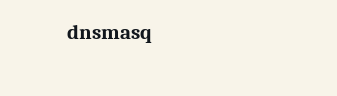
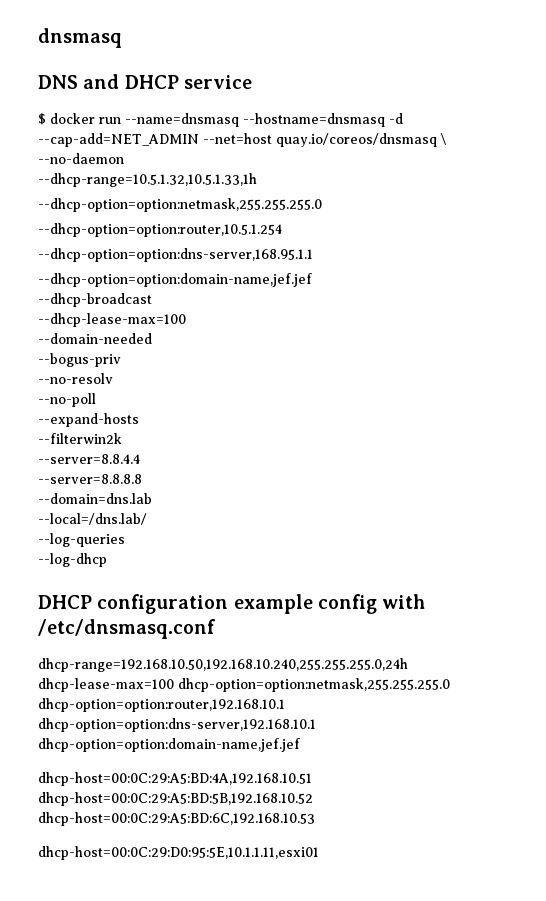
+ DNS and DHCP service
+ $ docker run --name=dnsmasq --hostname=dnsmasq -d --cap-add=NET_ADMIN --net=host quay.io/coreos/dnsmasq \ --no-daemon
+ --dhcp-range=10.5.1.32,10.5.1.33,1h
+ --dhcp-option=option:netmask,255.255.255.0
+ --dhcp-option=option:router,10.5.1.254
+ --dhcp-option=option:dns-server,168.95.1.1
+ --dhcp-option=option:domain-name,jef.jef
+ --dhcp-broadcast
+ --dhcp-lease-max=100
+ --domain-needed
+ --bogus-priv
+ --no-resolv
+ --no-poll
+ --expand-hosts
+ --filterwin2k
+ --server=8.8.4.4
+ --server=8.8.8.8
+ --domain=dns.lab
+ --local=/dns.lab/
+ --log-queries
+ --log-dhcp
+ DHCP configuration example config with /etc/dnsmasq.conf
+ dhcp-range=192.168.10.50,192.168.10.240,255.255.255.0,24h dhcp-lease-max=100 dhcp-option=option:netmask,255.255.255.0 dhcp-option=option:router,192.168.10.1 dhcp-option=option:dns-server,192.168.10.1 dhcp-option=option:domain-name,jef.jef
+ dhcp-host=00:0C:29:A5:BD:4A,192.168.10.51 dhcp-host=00:0C:29:A5:BD:5B,192.168.10.52 dhcp-host=00:0C:29:A5:BD:6C,192.168.10.53
+ dhcp-host=00:0C:29:D0:95:5E,10.1.1.11,esxi01

